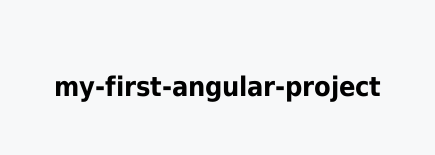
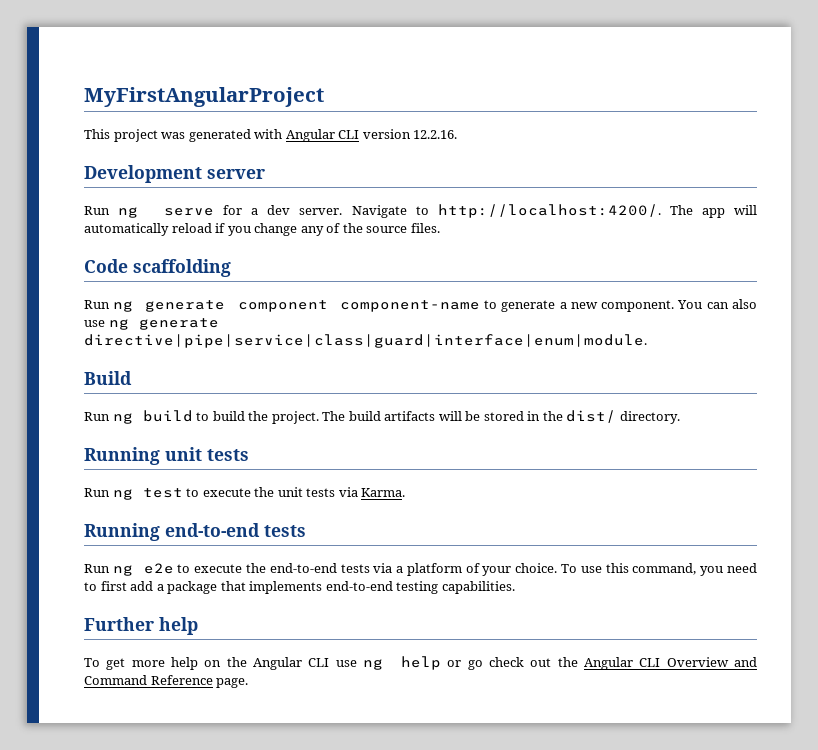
- my-first-angular-project
+ MyFirstAngularProject
+ This project was generated with Angular CLI version 12.2.16.
+ Development server
+ Run ng serve for a dev server. Navigate to http://localhost:4200/. The app will automatically reload if you change any of the source files.
+ Code scaffolding
+ Run ng generate component component-name to generate a new component. You can also use ng generate directive|pipe|service|class|guard|interface|enum|module.
+ Build
+ Run ng build to build the project. The build artifacts will be stored in the dist/ directory.
+ Running unit tests
+ Run ng test to execute the unit tests via Karma.
+ Running end-to-end tests
+ Run ng e2e to execute the end-to-end tests via a platform of your choice. To use this command, you need to first add a package that implements end-to-end testing capabilities.
+ Further help
+ To get more help on the Angular CLI use ng help or go check out the Angular CLI Overview and Command Reference page.

